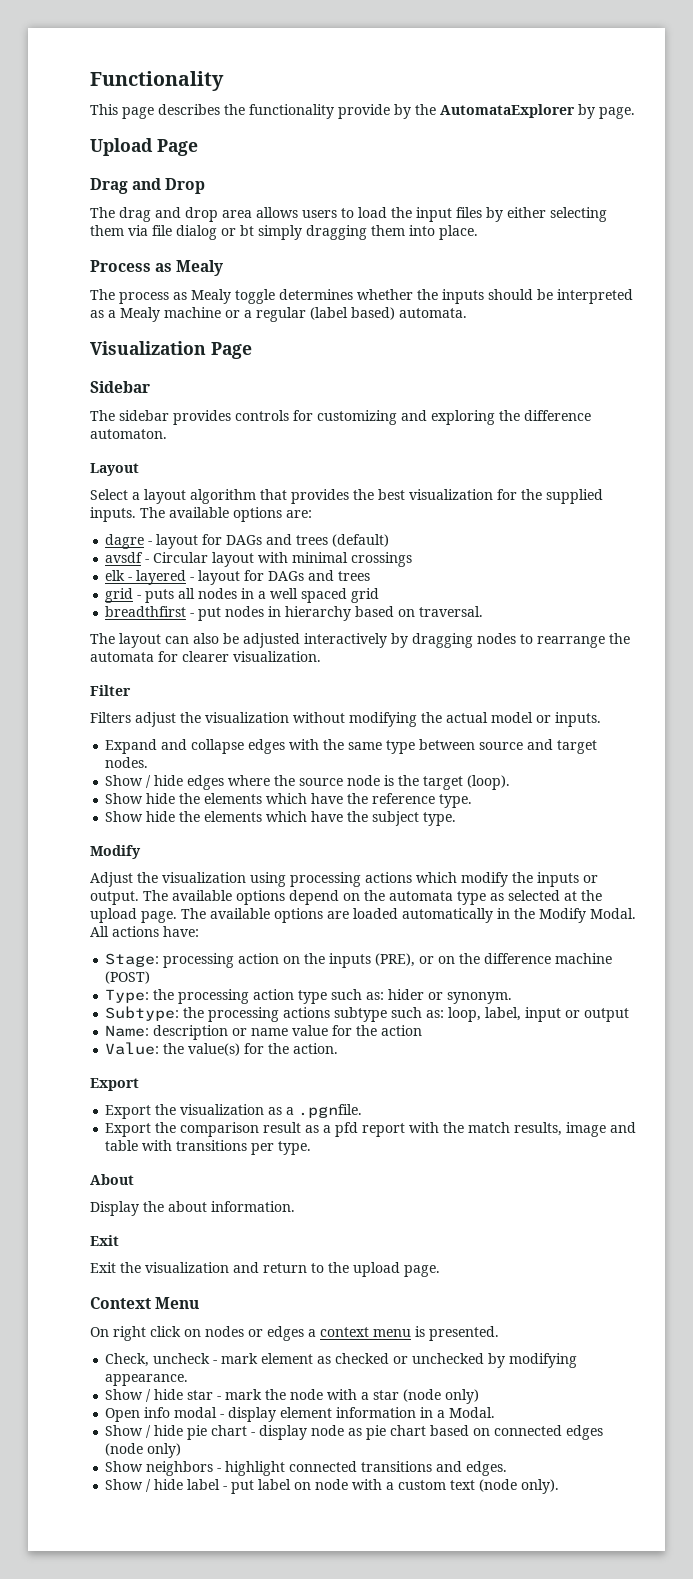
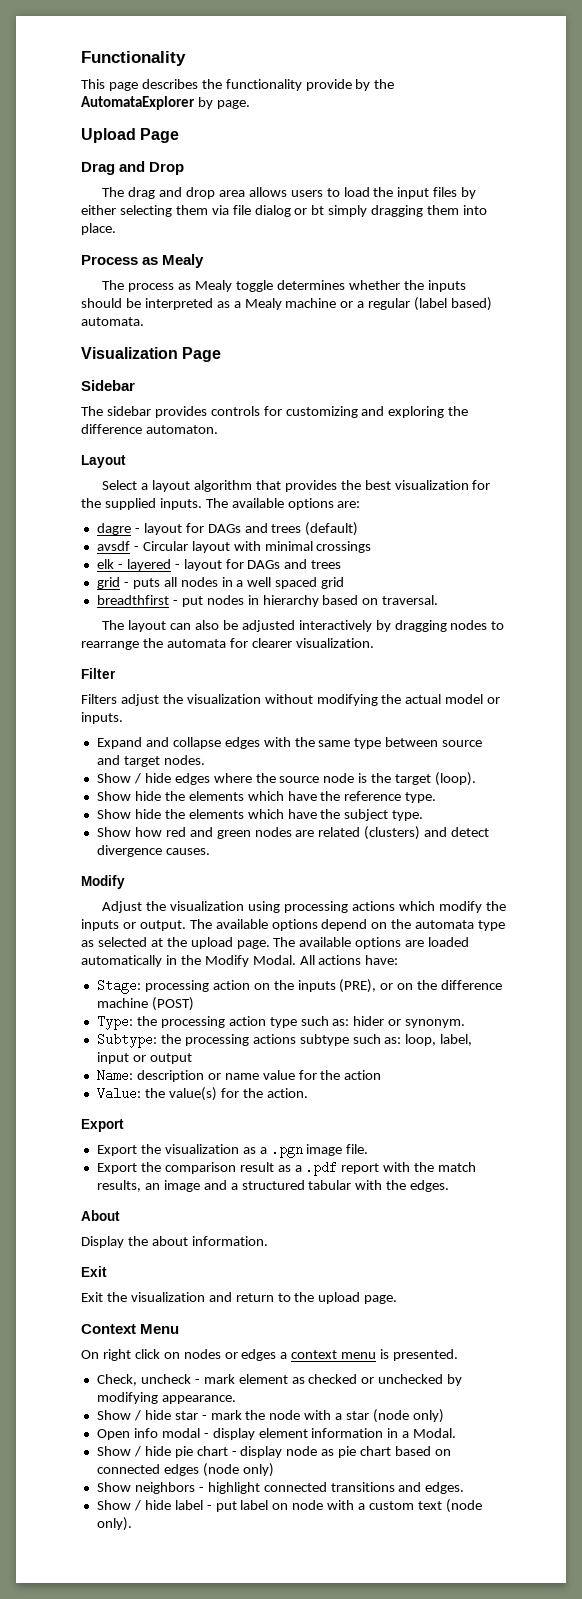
+ Show how red and green nodes are related (clusters) and detect divergence causes.
- Export the visualization as a .pgnfile.
+ Export the visualization as a .pgn image file.
- Export the comparison result as a pfd report with the match results, image and table with transitions per type.
+ Export the comparison result as a .pdf report with the match results, an image and a structured tabular with the edges.

